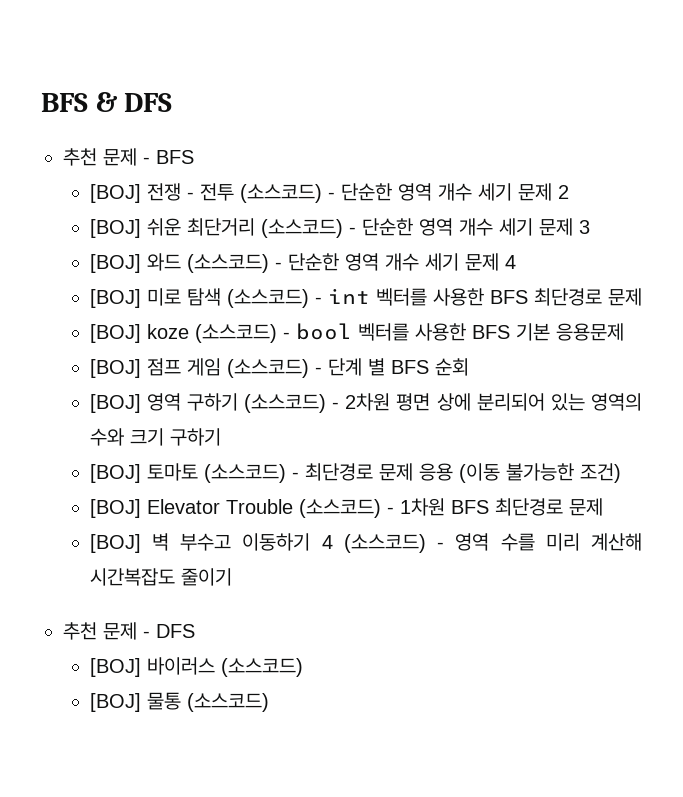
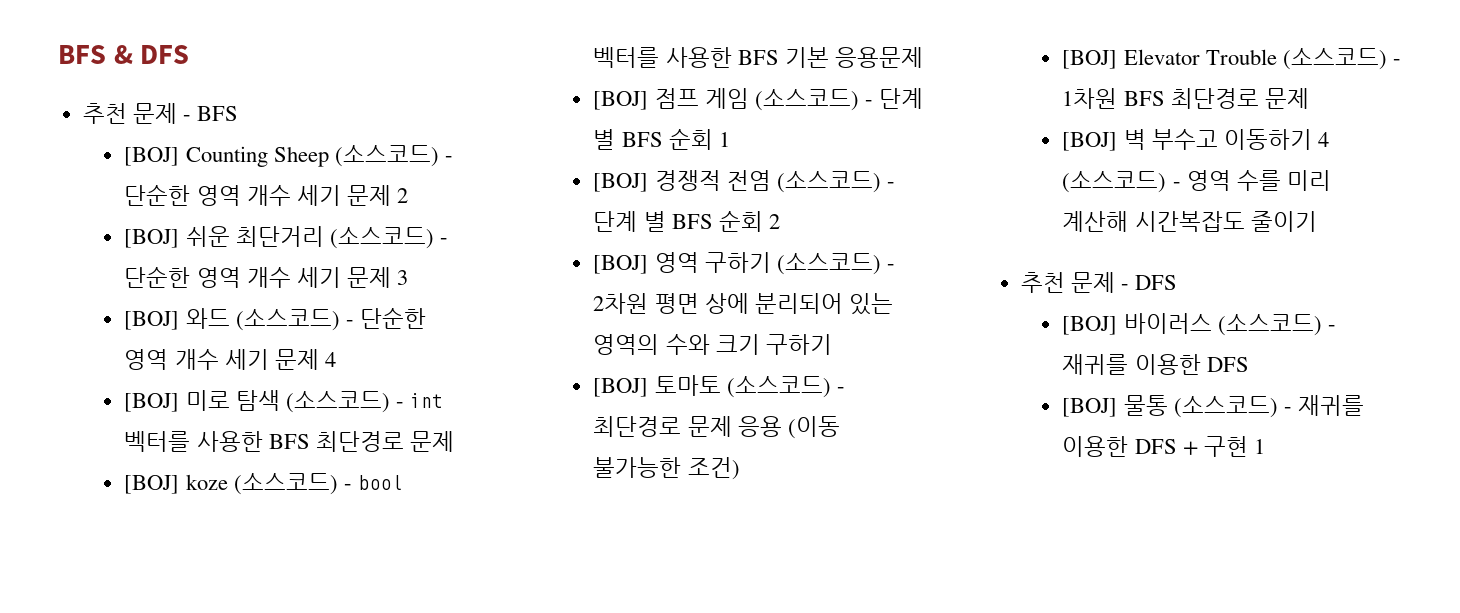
- [BOJ] 전쟁 - 전투 (소스코드) - 단순한 영역 개수 세기 문제 2
+ [BOJ] Counting Sheep (소스코드) - 단순한 영역 개수 세기 문제 2
- [BOJ] 점프 게임 (소스코드) - 단계 별 BFS 순회
+ [BOJ] 점프 게임 (소스코드) - 단계 별 BFS 순회 1
+ [BOJ] 경쟁적 전염 (소스코드) - 단계 별 BFS 순회 2
- [BOJ] 바이러스 (소스코드)
+ [BOJ] 바이러스 (소스코드) - 재귀를 이용한 DFS
- [BOJ] 물통 (소스코드)
+ [BOJ] 물통 (소스코드) - 재귀를 이용한 DFS + 구현 1

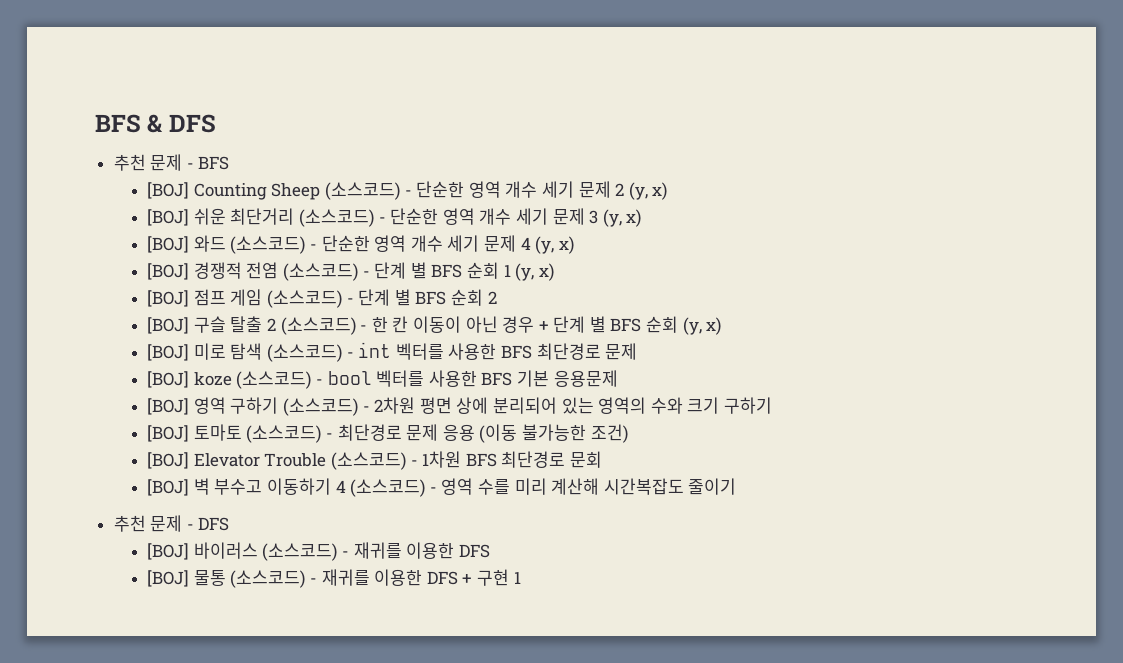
- [BOJ] Counting Sheep (소스코드) - 단순한 영역 개수 세기 문제 2
+ [BOJ] Counting Sheep (소스코드) - 단순한 영역 개수 세기 문제 2 (y, x)
- [BOJ] 쉬운 최단거리 (소스코드) - 단순한 영역 개수 세기 문제 3
+ [BOJ] 쉬운 최단거리 (소스코드) - 단순한 영역 개수 세기 문제 3 (y, x)
- [BOJ] 와드 (소스코드) - 단순한 영역 개수 세기 문제 4
+ [BOJ] 와드 (소스코드) - 단순한 영역 개수 세기 문제 4 (y, x)
+ [BOJ] 경쟁적 전염 (소스코드) - 단계 별 BFS 순회 1 (y, x)
+ [BOJ] 점프 게임 (소스코드) - 단계 별 BFS 순회 2
+ [BOJ] 구슬 탈출 2 (소스코드) - 한 칸 이동이 아닌 경우 + 단계 별 BFS 순회 (y, x)
- [BOJ] 점프 게임 (소스코드) - 단계 별 BFS 순회 1
- [BOJ] 경쟁적 전염 (소스코드) - 단계 별 BFS 순회 2
- [BOJ] Elevator Trouble (소스코드) - 1차원 BFS 최단경로 문제
+ [BOJ] Elevator Trouble (소스코드) - 1차원 BFS 최단경로 문회

